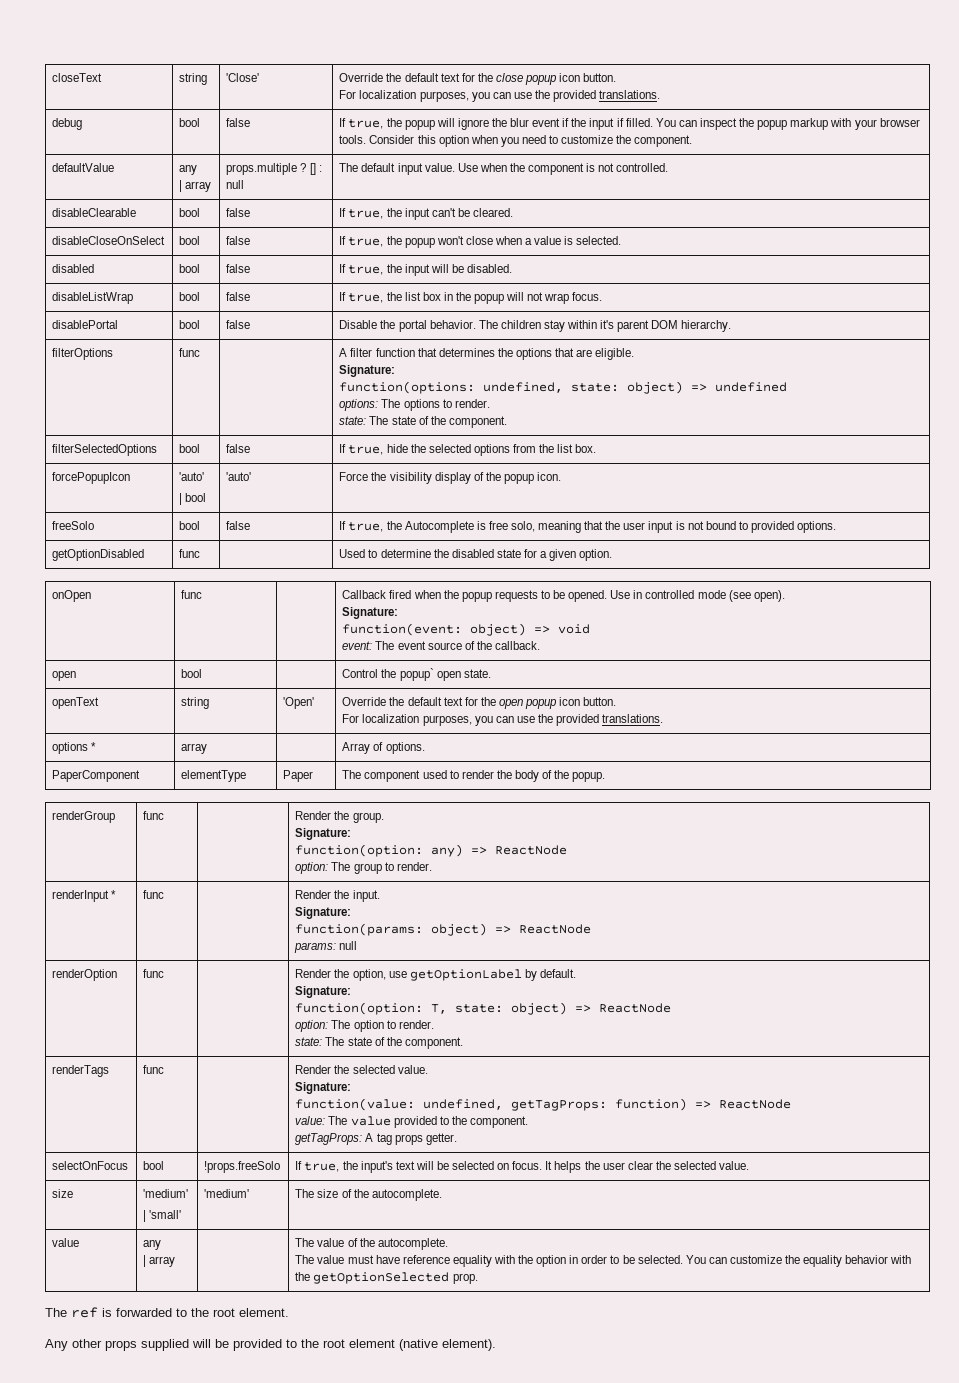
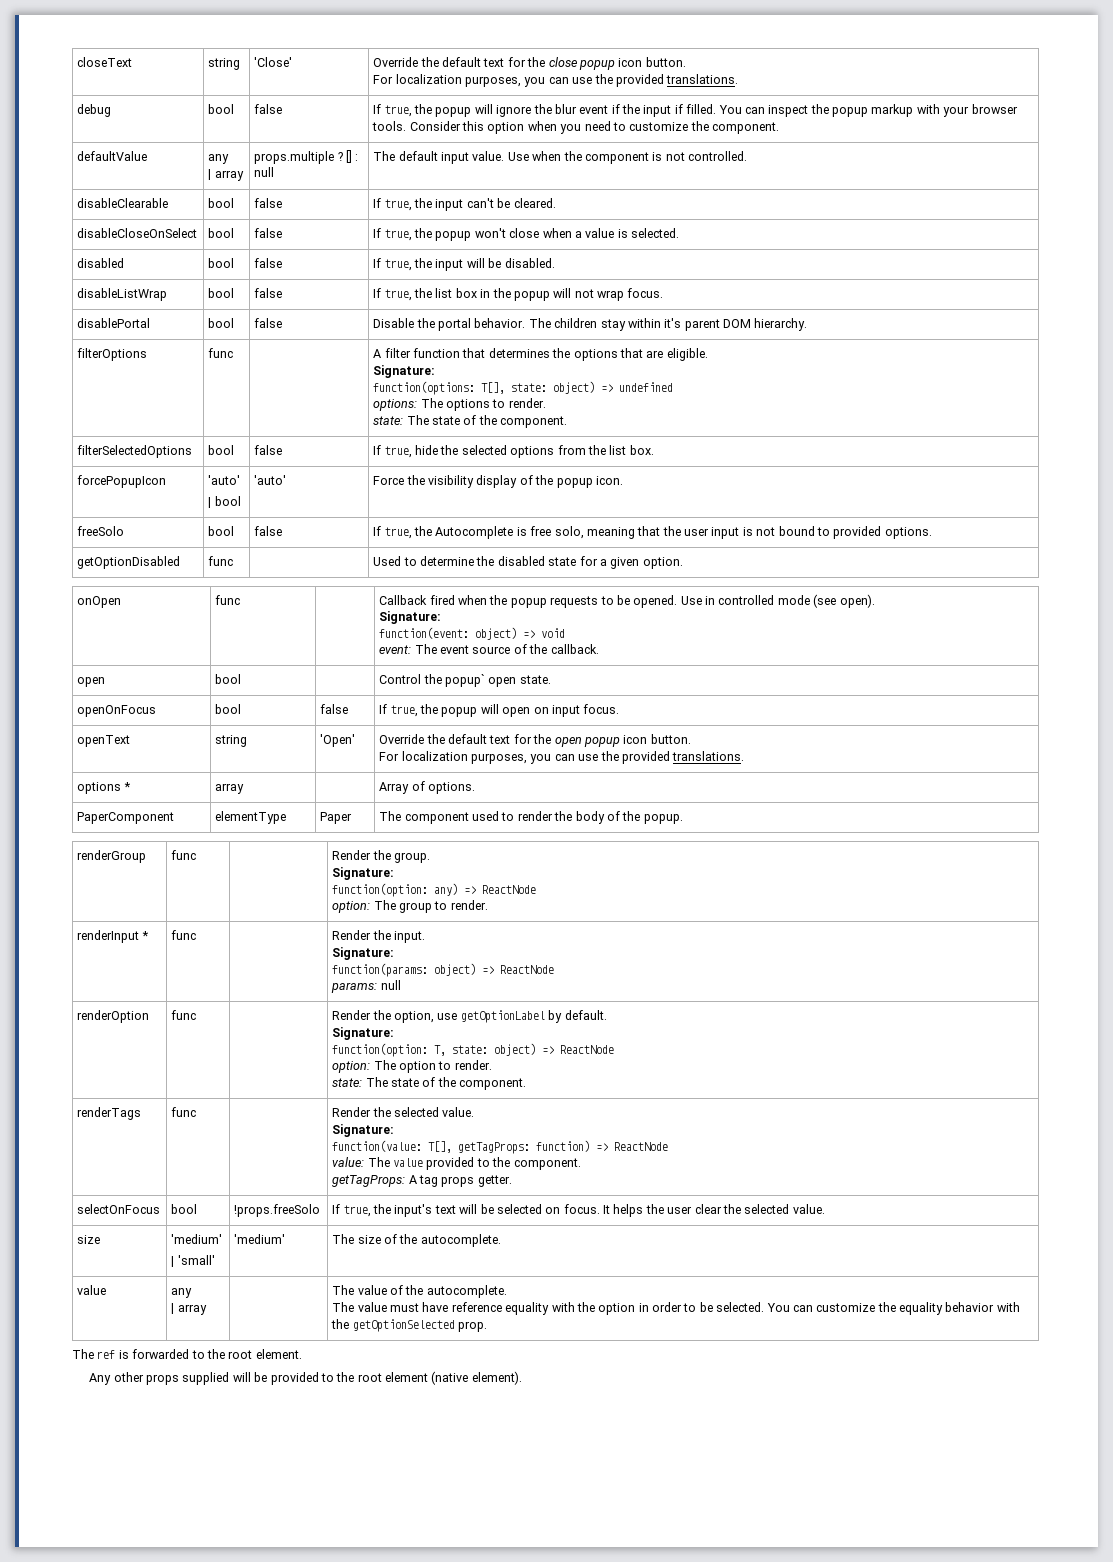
  filterOptions | func | | A filter function that determines the options that are eligible.
  Signature:
- function(options: undefined, state: object) => undefined
+ function(options: T[], state: object) => undefined
+ openOnFocus | bool | false | If true, the popup will open on input focus.
  renderTags | func | | Render the selected value.
  Signature:
- function(value: undefined, getTagProps: function) => ReactNode
+ function(value: T[], getTagProps: function) => ReactNode

